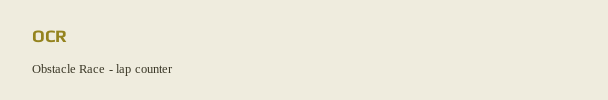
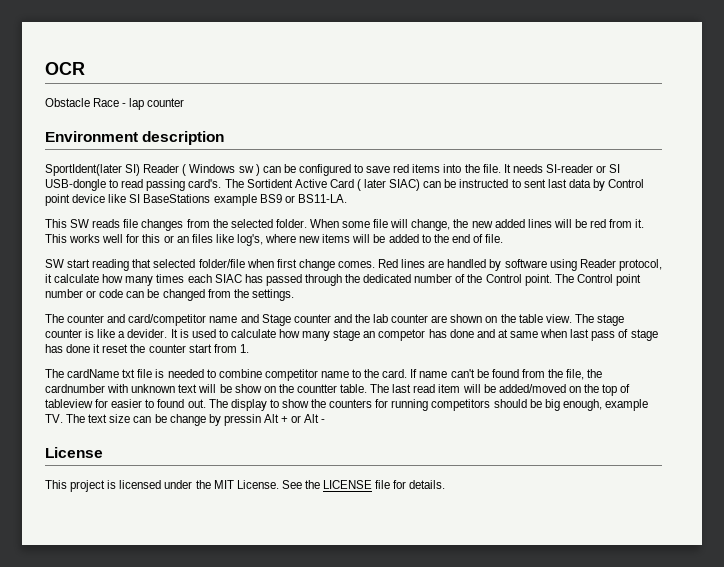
+ Environment description
+ SportIdent(later SI) Reader ( Windows sw ) can be configured to save red items into the file. It needs SI-reader or SI USB-dongle to read passing card's. The Sortident Active Card ( later SIAC) can be instructed to sent last data by Control point device like SI BaseStations example BS9 or BS11-LA.
+ This SW reads file changes from the selected folder. When some file will change, the new added lines will be red from it. This works well for this or an files like log's, where new items will be added to the end of file.
+ SW start reading that selected folder/file when first change comes. Red lines are handled by software using Reader protocol, it calculate how many times each SIAC has passed through the dedicated number of the Control point. The Control point number or code can be changed from the settings.
+ The counter and card/competitor name and Stage counter and the lab counter are shown on the table view. The stage counter is like a devider. It is used to calculate how many stage an competor has done and at same when last pass of stage has done it reset the counter start from 1.
+ The cardName txt file is needed to combine competitor name to the card. If name can't be found from the file, the cardnumber with unknown text will be show on the countter table. The last read item will be added/moved on the top of tableview for easier to found out. The display to show the counters for running competitors should be big enough, example TV. The text size can be change by pressin Alt + or Alt -
+ License
+ This project is licensed under the MIT License. See the LICENSE file for details.

